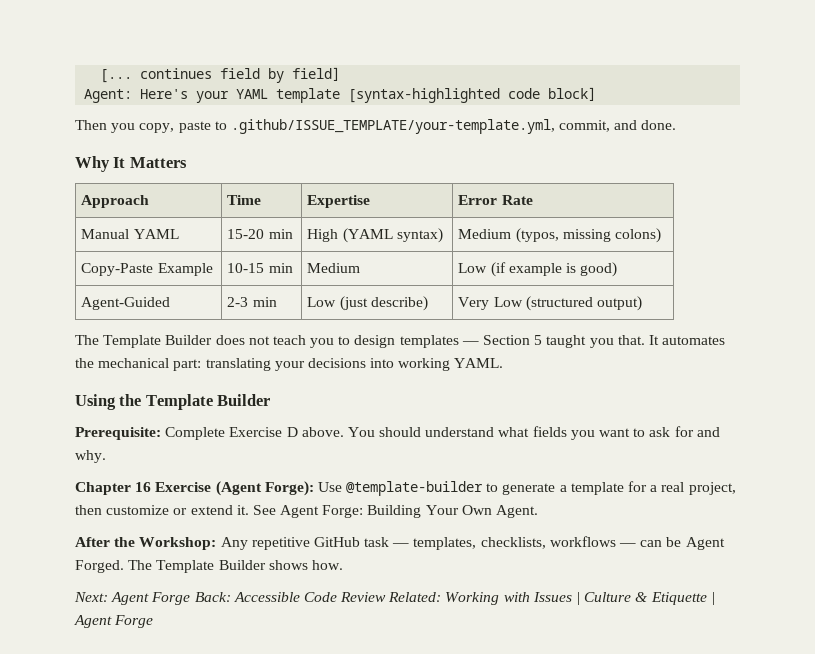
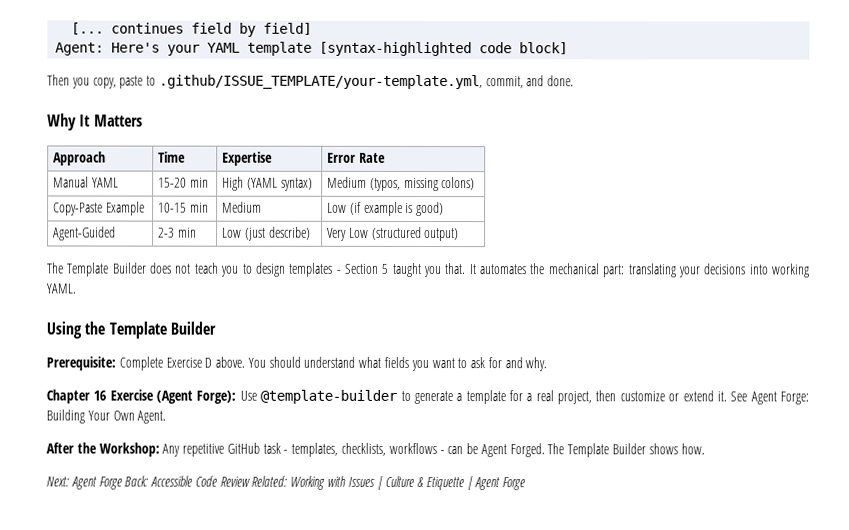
- The Template Builder does not teach you to design templates — Section 5 taught you that.
+ The Template Builder does not teach you to design templates - Section 5 taught you that.
- After the Workshop: Any repetitive GitHub task — templates, checklists, workflows — can be Agent Forged.
+ After the Workshop: Any repetitive GitHub task - templates, checklists, workflows - can be Agent Forged.

